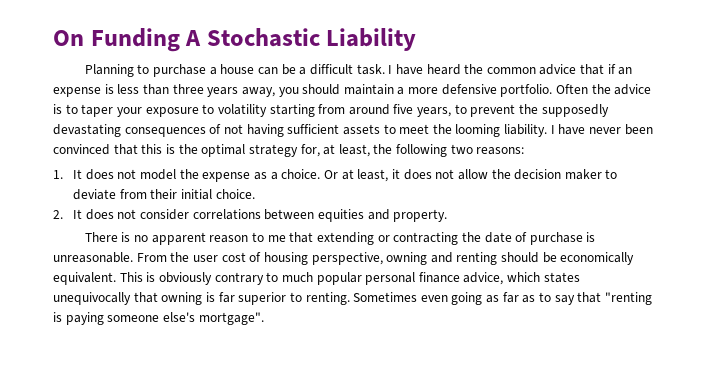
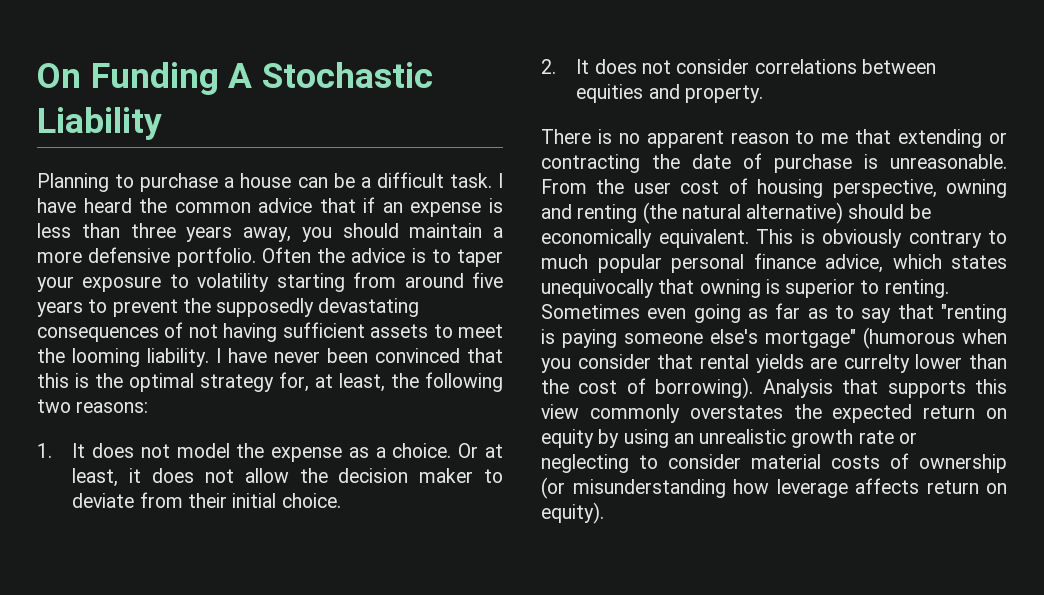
- Often the advice is to taper your exposure to volatility starting from around five years, to prevent the supposedly devastating consequences of not having sufficient assets to meet the looming liability.
+ Often the advice is to taper your exposure to volatility starting from around five years to prevent the supposedly devastating consequences of not having sufficient assets to meet the looming liability.
- From the user cost of housing perspective, owning and renting should be economically equivalent.
+ From the user cost of housing perspective, owning and renting (the natural alternative) should be economically equivalent.
- This is obviously contrary to much popular personal finance advice, which states unequivocally that owning is far superior to renting.
+ This is obviously contrary to much popular personal finance advice, which states unequivocally that owning is superior to renting.
- Sometimes even going as far as to say that "renting is paying someone else's mortgage".
+ Sometimes even going as far as to say that "renting is paying someone else's mortgage" (humorous when you consider that rental yields are currelty lower than the cost of borrowing). Analysis that supports this view commonly overstates the expected return on equity by using an unrealistic growth rate or neglecting to consider material costs of ownership (or misunderstanding how leverage affects return on equity).

